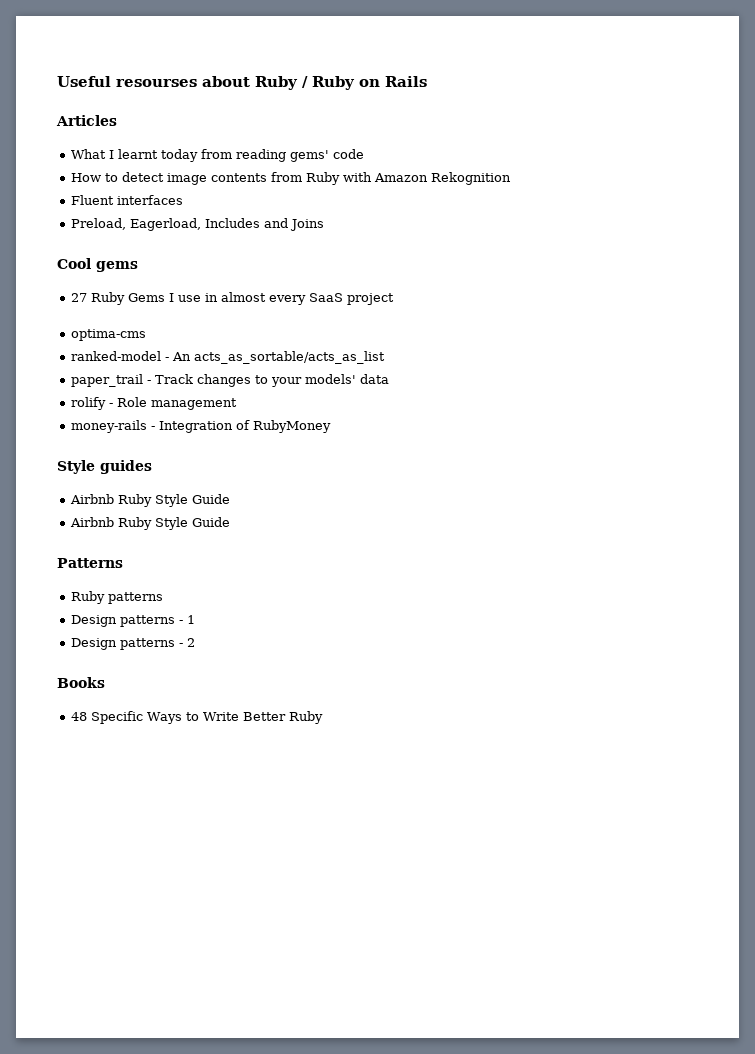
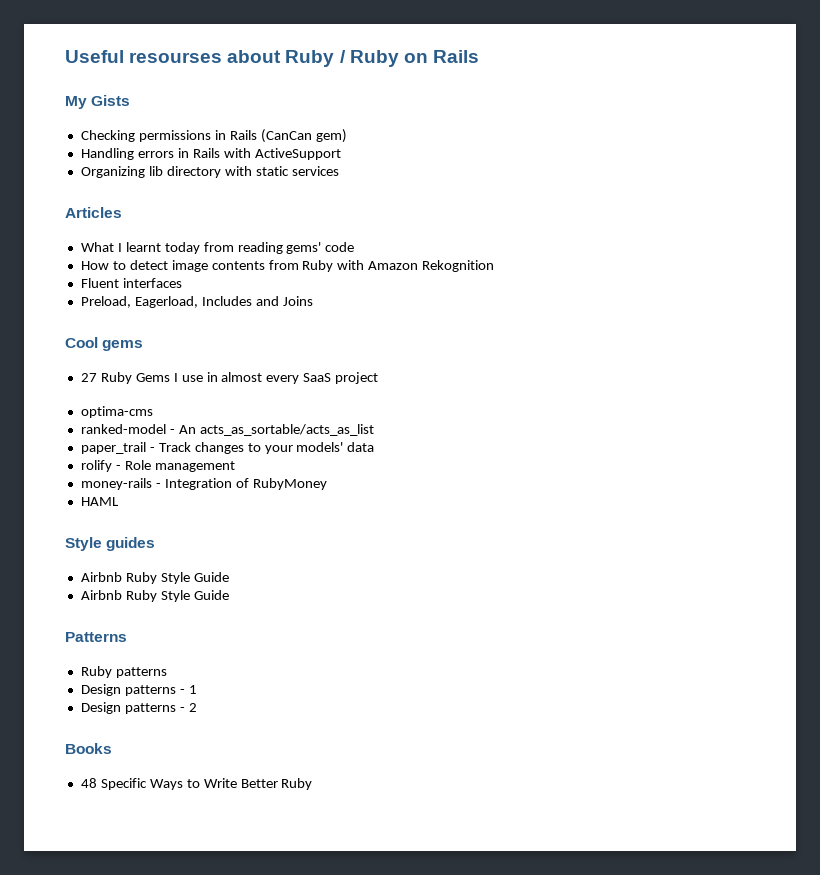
+ My Gists
+ Checking permissions in Rails (CanCan gem)
+ Handling errors in Rails with ActiveSupport
+ Organizing lib directory with static services
+ HAML

